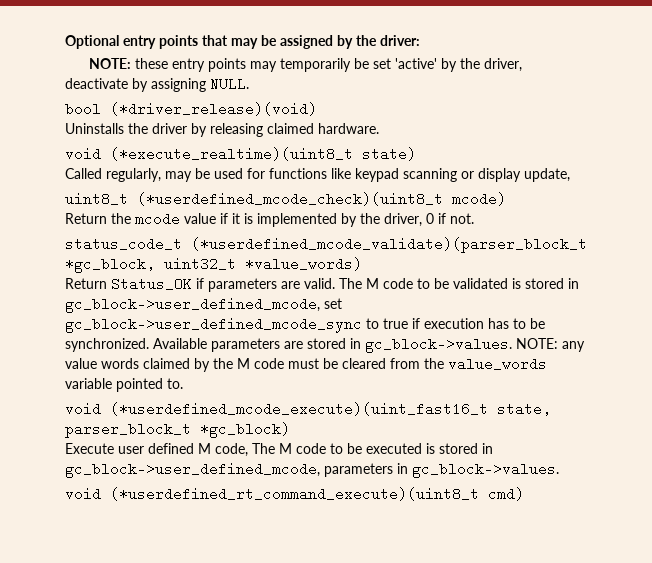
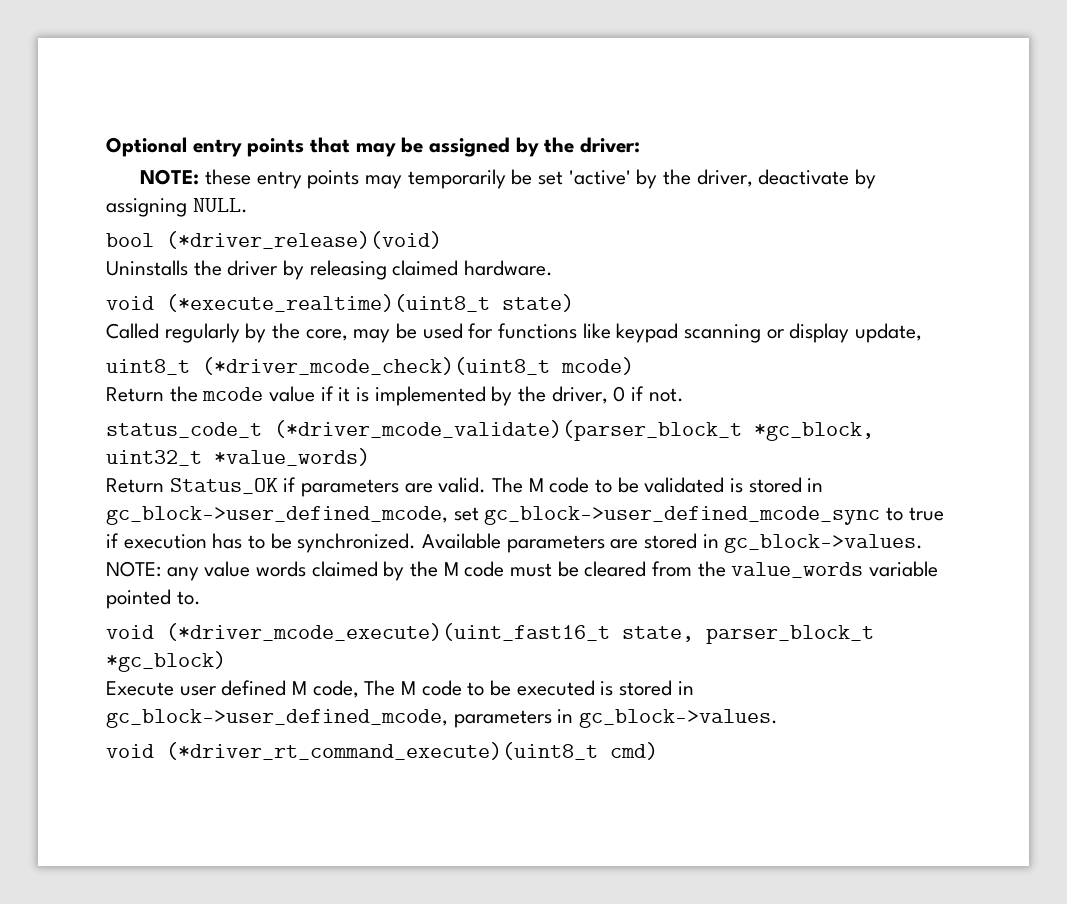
- Called regularly, may be used for functions like keypad scanning or display update,
+ Called regularly by the core, may be used for functions like keypad scanning or display update,
- uint8_t (*userdefined_mcode_check)(uint8_t mcode)
+ uint8_t (*driver_mcode_check)(uint8_t mcode)
- status_code_t (*userdefined_mcode_validate)(parser_block_t *gc_block, uint32_t *value_words)
+ status_code_t (*driver_mcode_validate)(parser_block_t *gc_block, uint32_t *value_words)
- void (*userdefined_mcode_execute)(uint_fast16_t state, parser_block_t *gc_block)
+ void (*driver_mcode_execute)(uint_fast16_t state, parser_block_t *gc_block)
- void (*userdefined_rt_command_execute)(uint8_t cmd)
+ void (*driver_rt_command_execute)(uint8_t cmd)

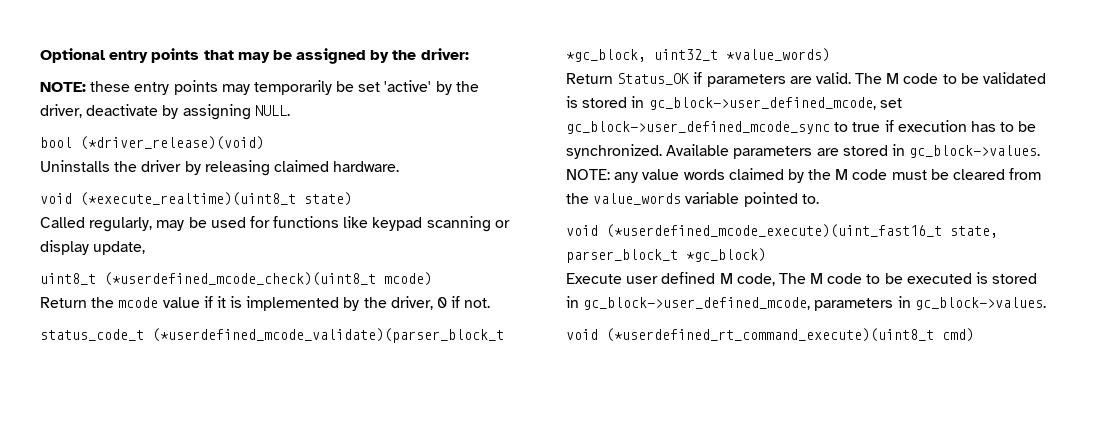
- Called regularly by the core, may be used for functions like keypad scanning or display update,
+ Called regularly, may be used for functions like keypad scanning or display update,
- uint8_t (*driver_mcode_check)(uint8_t mcode)
+ uint8_t (*userdefined_mcode_check)(uint8_t mcode)
- status_code_t (*driver_mcode_validate)(parser_block_t *gc_block, uint32_t *value_words)
+ status_code_t (*userdefined_mcode_validate)(parser_block_t *gc_block, uint32_t *value_words)
- void (*driver_mcode_execute)(uint_fast16_t state, parser_block_t *gc_block)
+ void (*userdefined_mcode_execute)(uint_fast16_t state, parser_block_t *gc_block)
- void (*driver_rt_command_execute)(uint8_t cmd)
+ void (*userdefined_rt_command_execute)(uint8_t cmd)

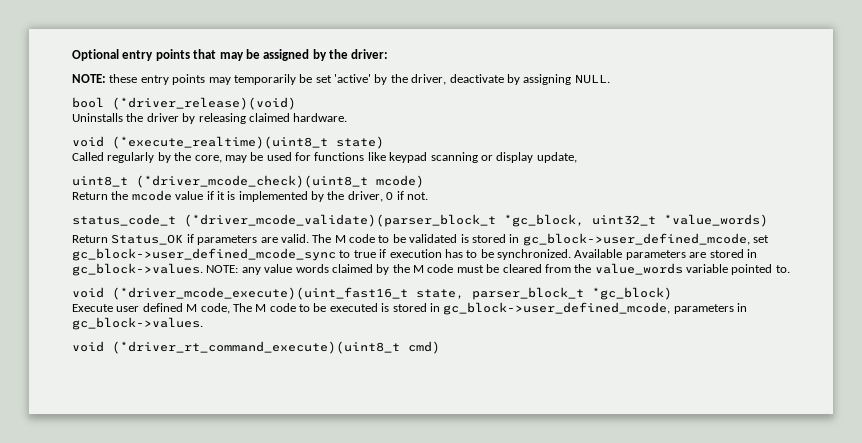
- Called regularly, may be used for functions like keypad scanning or display update,
+ Called regularly by the core, may be used for functions like keypad scanning or display update,
- uint8_t (*userdefined_mcode_check)(uint8_t mcode)
+ uint8_t (*driver_mcode_check)(uint8_t mcode)
- status_code_t (*userdefined_mcode_validate)(parser_block_t *gc_block, uint32_t *value_words)
+ status_code_t (*driver_mcode_validate)(parser_block_t *gc_block, uint32_t *value_words)
- void (*userdefined_mcode_execute)(uint_fast16_t state, parser_block_t *gc_block)
+ void (*driver_mcode_execute)(uint_fast16_t state, parser_block_t *gc_block)
- void (*userdefined_rt_command_execute)(uint8_t cmd)
+ void (*driver_rt_command_execute)(uint8_t cmd)

